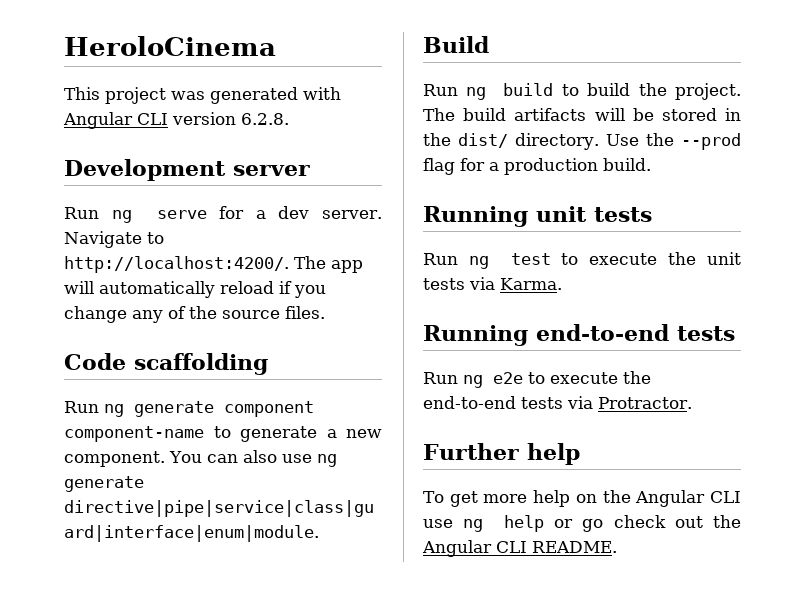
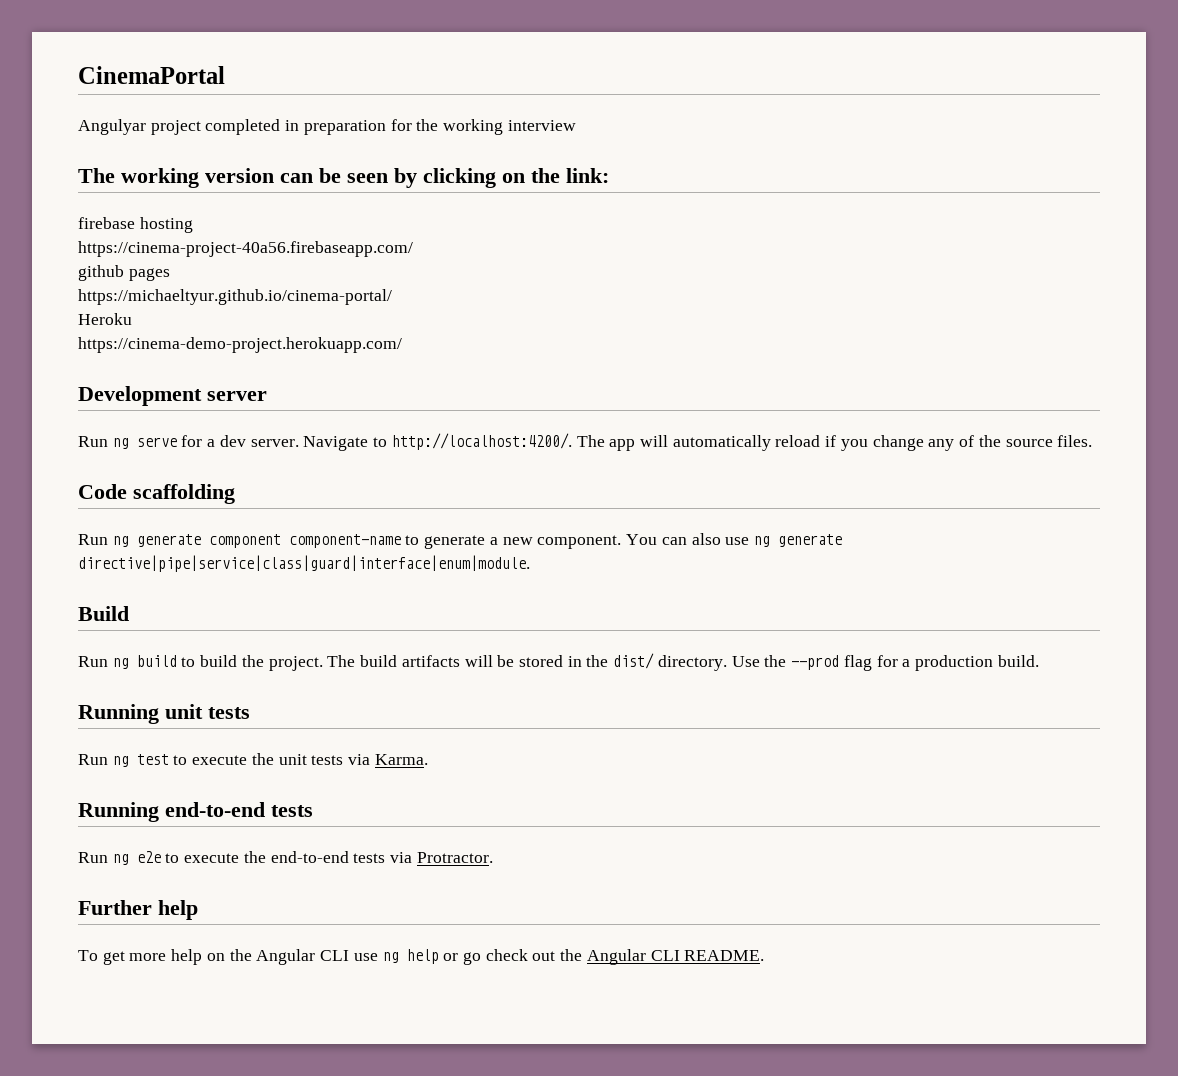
- HeroloCinema
- This project was generated with Angular CLI version 6.2.8.
+ CinemaPortal
+ Angulyar project completed in preparation for the working interview
+ The working version can be seen by clicking on the link:
+ firebase hosting
+ https://cinema-project-40a56.firebaseapp.com/
+ github pages
+ https://michaeltyur.github.io/cinema-portal/
+ Heroku
+ https://cinema-demo-project.herokuapp.com/

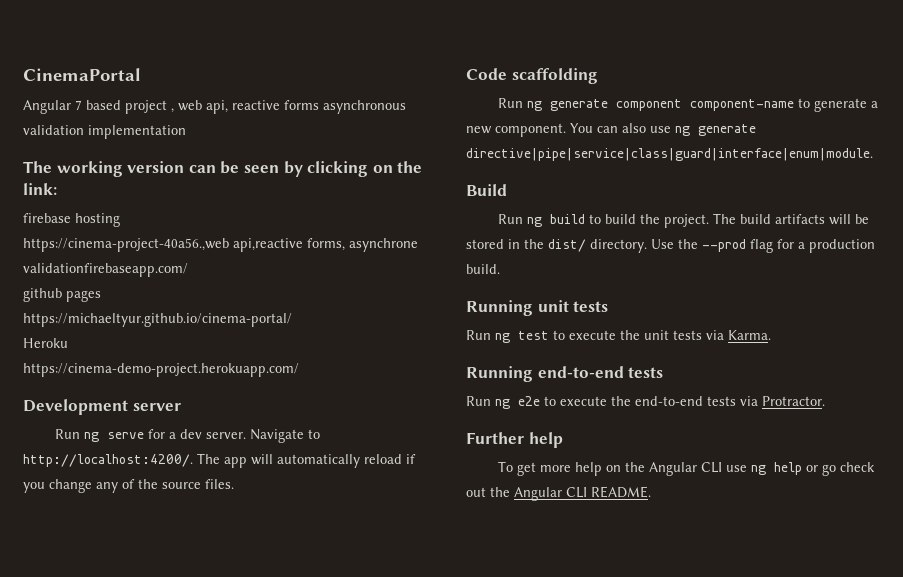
- Angulyar project completed in preparation for the working interview
+ Angular 7 based project , web api, reactive forms asynchronous validation implementation
- https://cinema-project-40a56.firebaseapp.com/
+ https://cinema-project-40a56.,web api,reactive forms, asynchrone validationfirebaseapp.com/

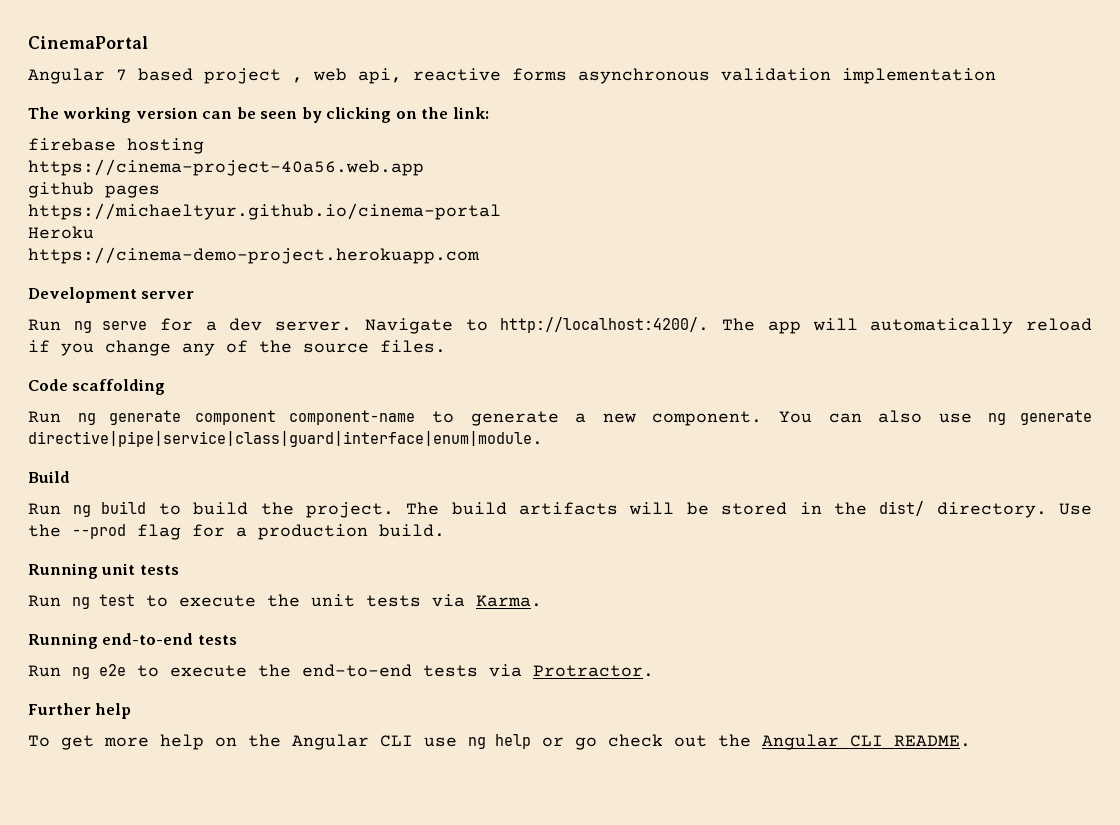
- https://cinema-project-40a56.,web api,reactive forms, asynchrone validationfirebaseapp.com/
+ https://cinema-project-40a56.web.app
- https://michaeltyur.github.io/cinema-portal/
+ https://michaeltyur.github.io/cinema-portal
- https://cinema-demo-project.herokuapp.com/
+ https://cinema-demo-project.herokuapp.com

